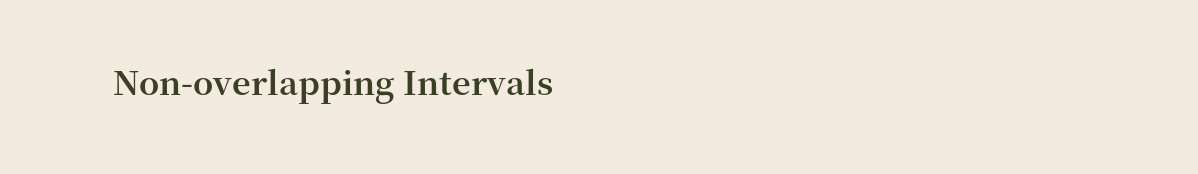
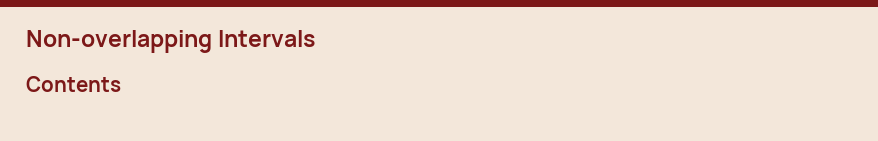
+ Contents

